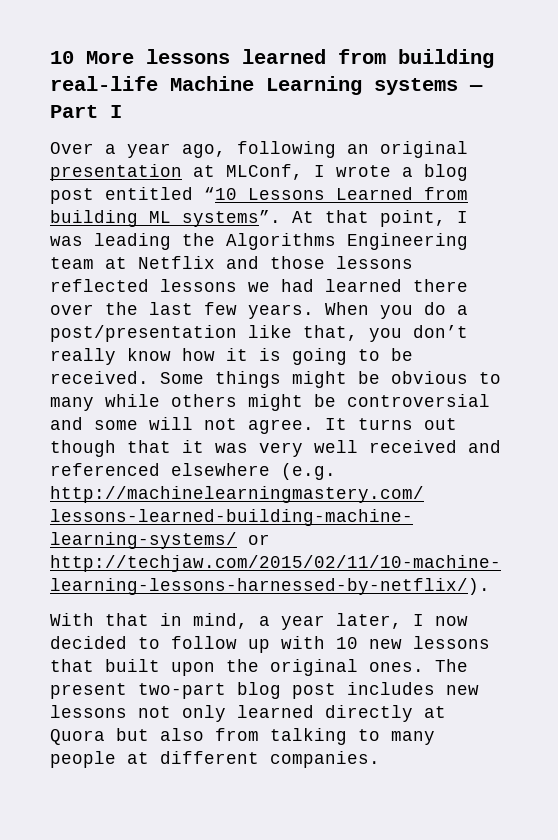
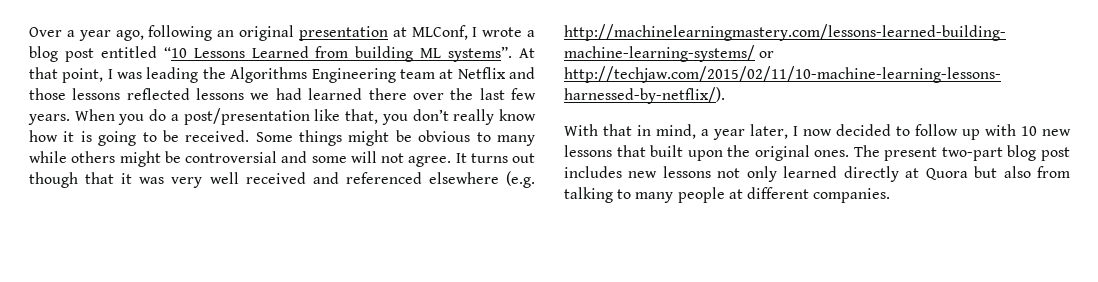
- 10 More lessons learned from building real-life Machine Learning systems — Part I

